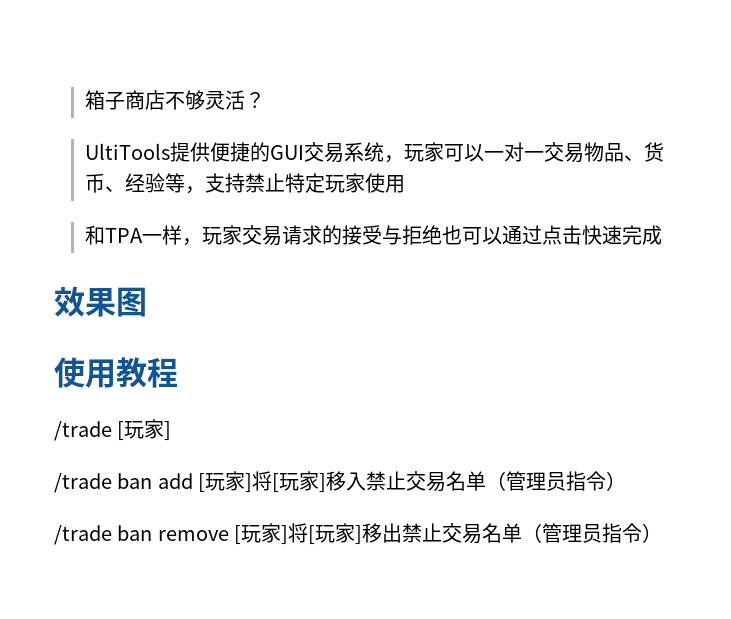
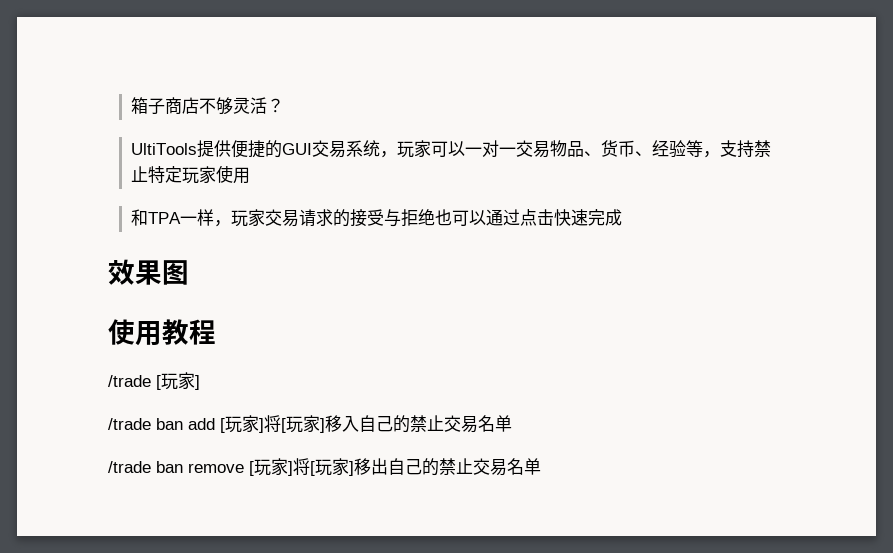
- /trade ban add [玩家]将[玩家]移入禁止交易名单（管理员指令）
+ /trade ban add [玩家]将[玩家]移入自己的禁止交易名单
- /trade ban remove [玩家]将[玩家]移出禁止交易名单（管理员指令）
+ /trade ban remove [玩家]将[玩家]移出自己的禁止交易名单

